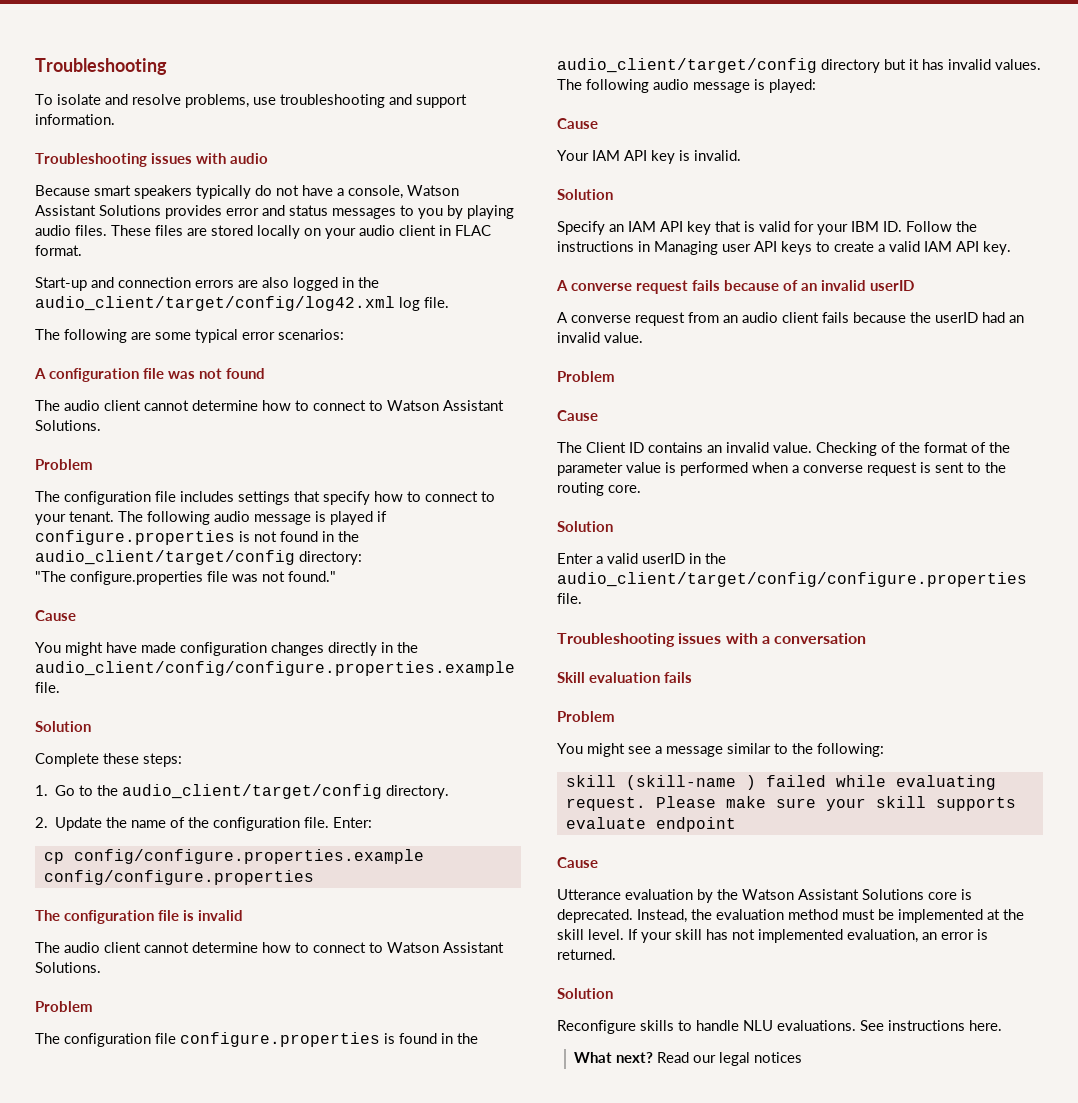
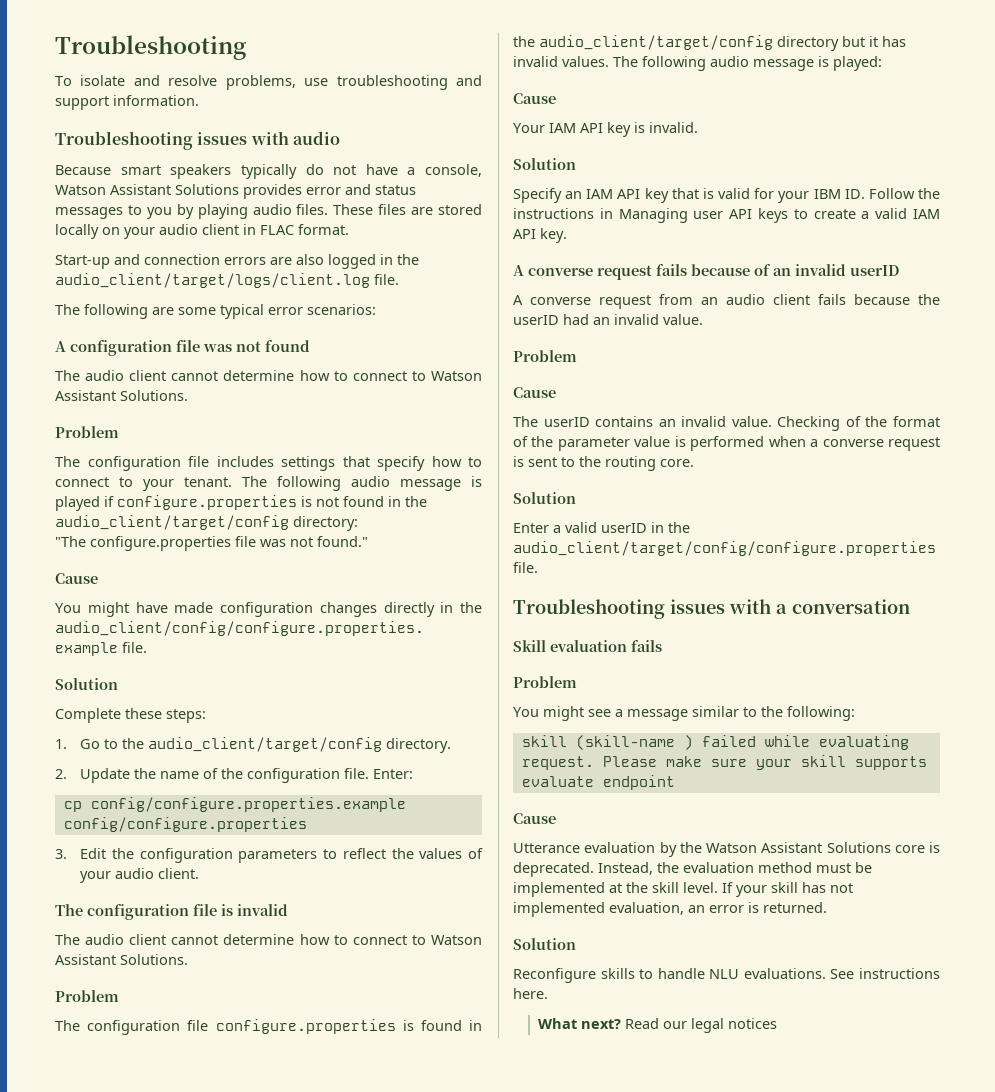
- Start-up and connection errors are also logged in the audio_client/target/config/log42.xml log file.
+ Start-up and connection errors are also logged in the audio_client/target/logs/client.log file.
+ 3. Edit the configuration parameters to reflect the values of your audio client.
- The Client ID contains an invalid value.
+ The userID contains an invalid value.

